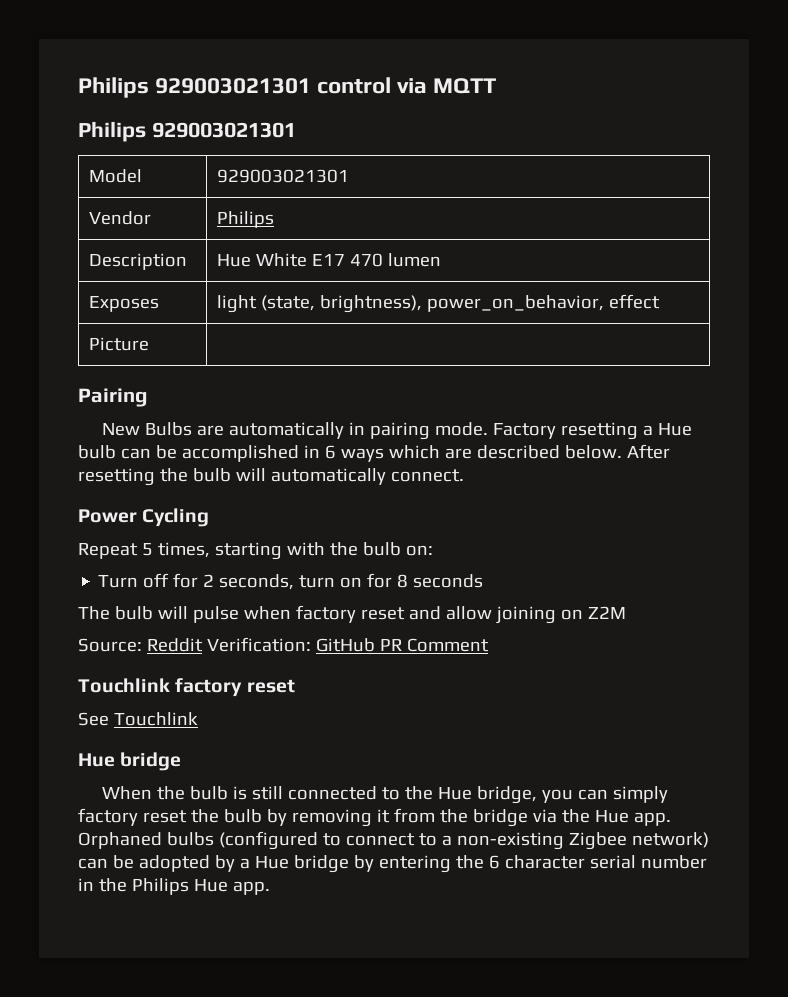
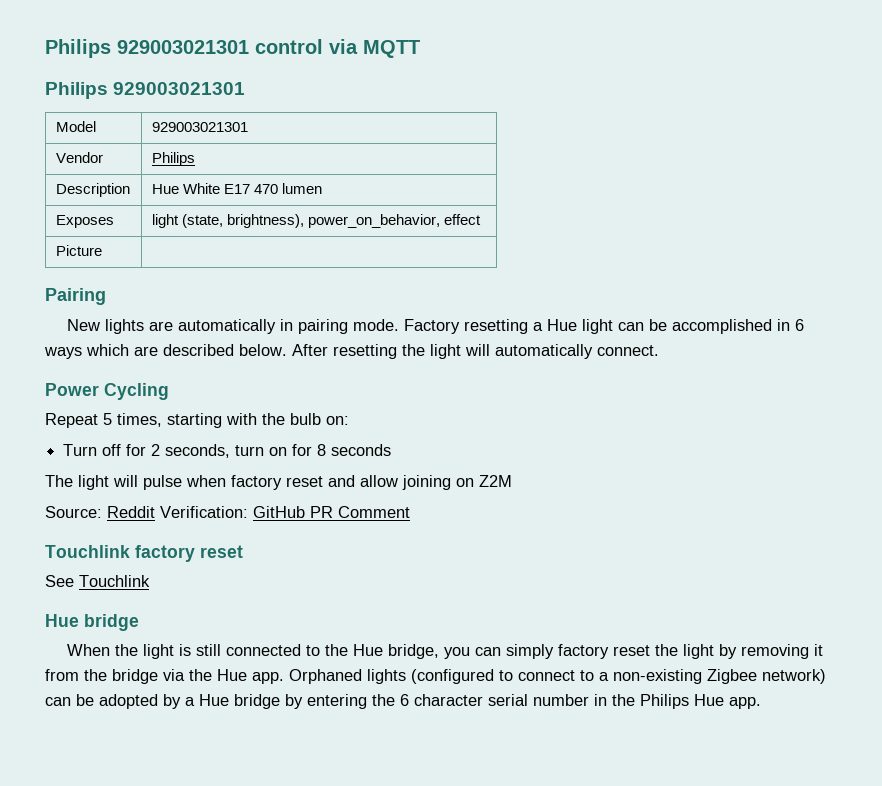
- New Bulbs are automatically in pairing mode.
+ New lights are automatically in pairing mode.
- Factory resetting a Hue bulb can be accomplished in 6 ways which are described below.
+ Factory resetting a Hue light can be accomplished in 6 ways which are described below.
- After resetting the bulb will automatically connect.
+ After resetting the light will automatically connect.
- The bulb will pulse when factory reset and allow joining on Z2M
+ The light will pulse when factory reset and allow joining on Z2M
- When the bulb is still connected to the Hue bridge, you can simply factory reset the bulb by removing it from the bridge via the Hue app.
+ When the light is still connected to the Hue bridge, you can simply factory reset the light by removing it from the bridge via the Hue app.
- Orphaned bulbs (configured to connect to a non-existing Zigbee network) can be adopted by a Hue bridge by entering the 6 character serial number in the Philips Hue app.
+ Orphaned lights (configured to connect to a non-existing Zigbee network) can be adopted by a Hue bridge by entering the 6 character serial number in the Philips Hue app.

